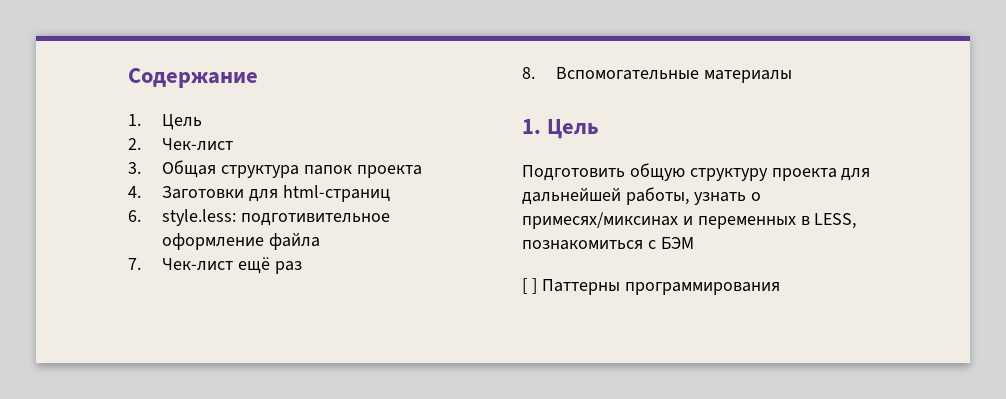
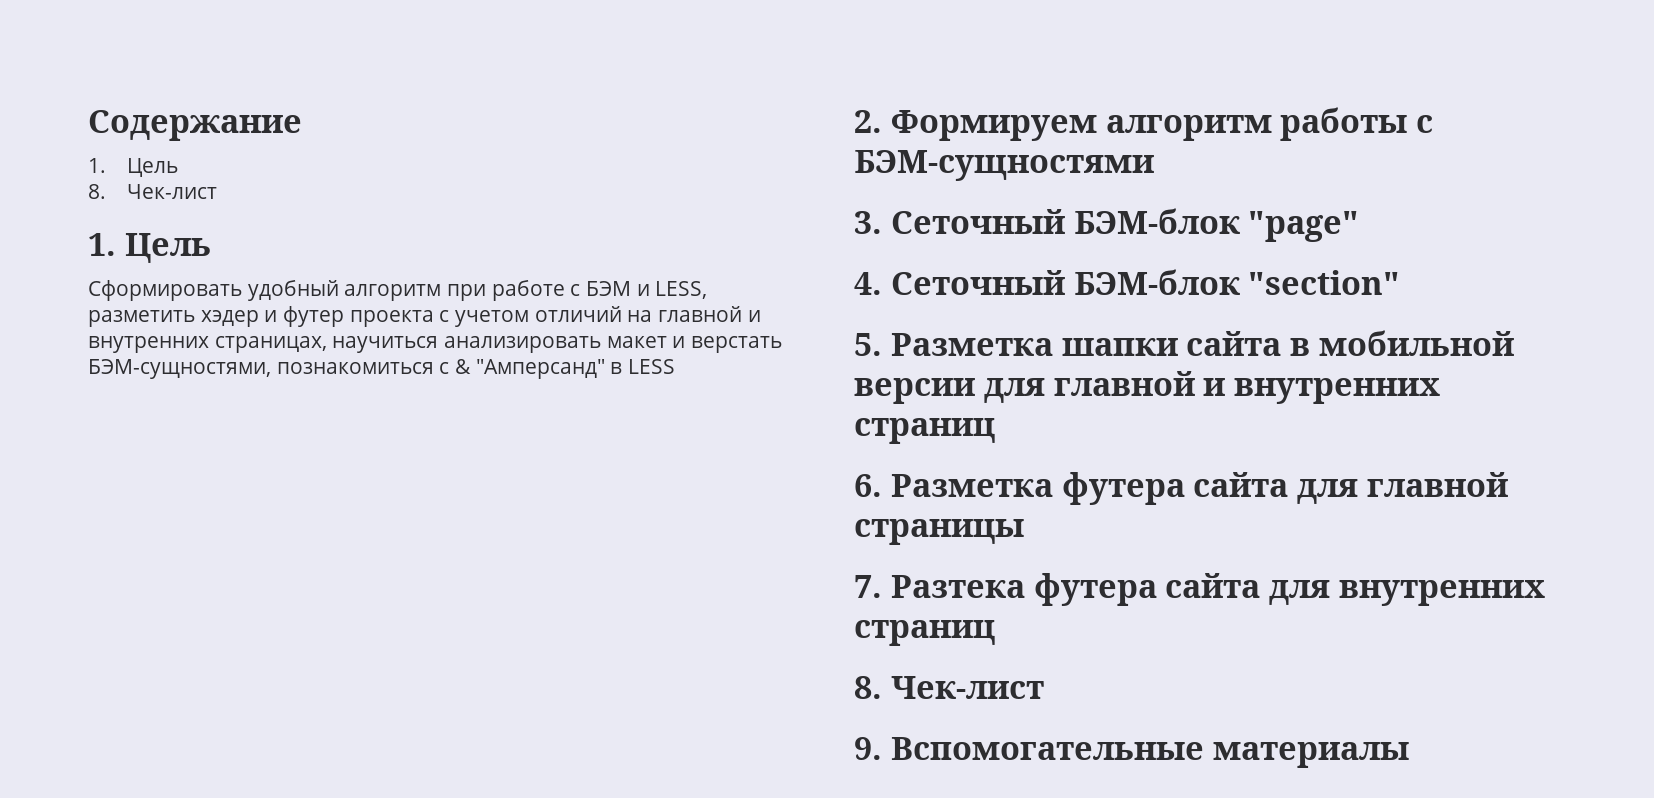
  Содержание
  1. Цель
- 2. Чек-лист
- 3. Общая структура папок проекта
- 4. Заготовки для html-страниц
- 6. style.less: подготивительное оформление файла
- 7. Чек-лист ещё раз
- 8. Вспомогательные материалы
+ 8. Чек-лист
  1. Цель
- Подготовить общую структуру проекта для дальнейшей работы, узнать о примесях/миксинах и переменных в LESS, познакомиться с БЭМ
- [ ] Паттерны программирования
+ Сформировать удобный алгоритм при работе с БЭМ и LESS, разметить хэдер и футер проекта с учетом отличий на главной и внутренних страницах, научиться анализировать макет и верстать БЭМ-сущностями, познакомиться с & "Амперсанд" в LESS
+ 2. Формируем алгоритм работы с БЭМ-сущностями
+ 3. Сеточный БЭМ-блок "page"
+ 4. Сеточный БЭМ-блок "section"
+ 5. Разметка шапки сайта в мобильной версии для главной и внутренних страниц
+ 6. Разметка футера сайта для главной страницы
+ 7. Разтека футера сайта для внутренних страниц
+ 8. Чек-лист
+ 9. Вспомогательные материалы

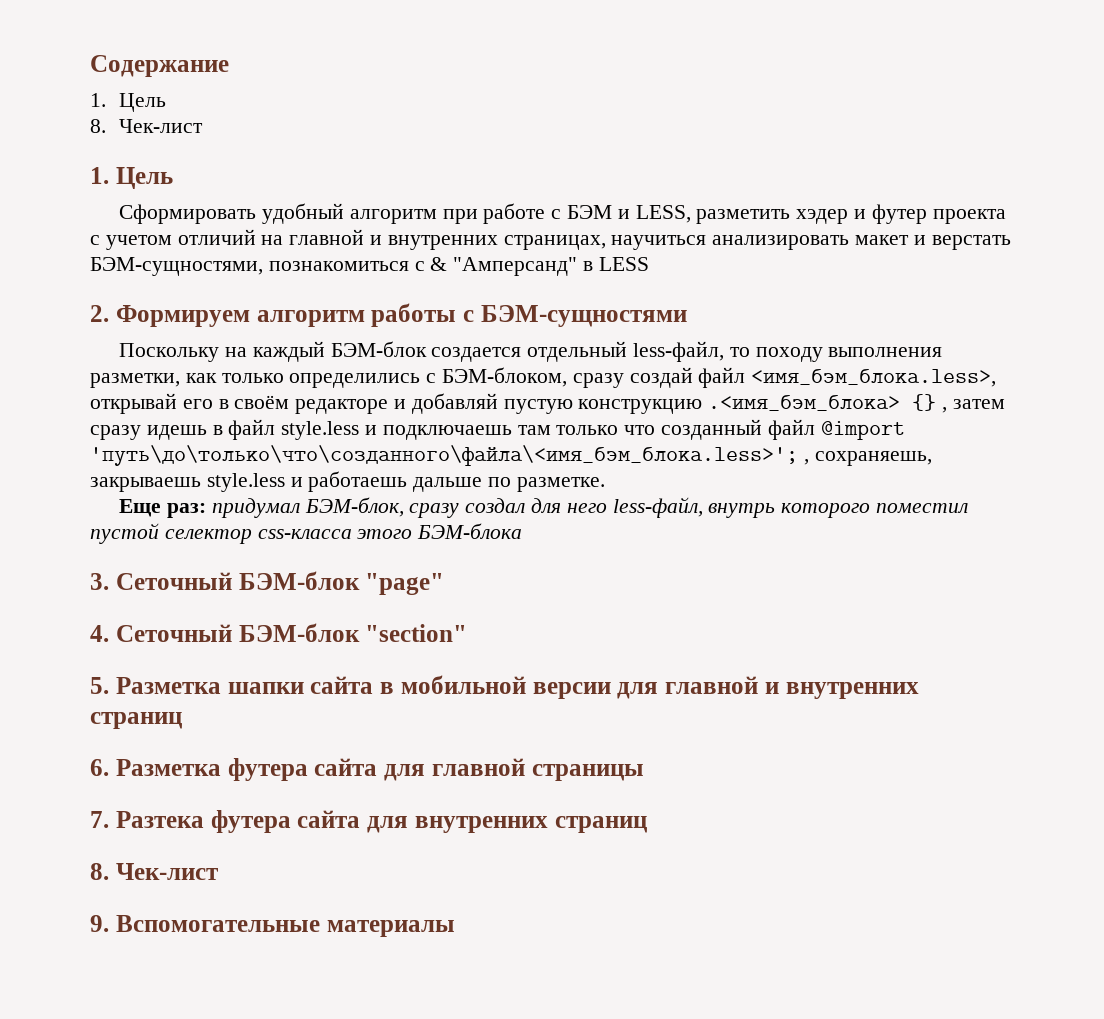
+ Поскольку на каждый БЭМ-блок создается отдельный less-файл, то походу выполнения разметки, как только определились с БЭМ-блоком, сразу создай файл <имя_бэм_блока.less>, открывай его в своём редакторе и добавляй пустую конструкцию .<имя_бэм_блока> {} , затем сразу идешь в файл style.less и подключаешь там только что созданный файл @import 'путь\до\только\что\созданного\файла\<имя_бэм_блока.less>'; , сохраняешь, закрываешь style.less и работаешь дальше по разметке.
+ Еще раз: придумал БЭМ-блок, сразу создал для него less-файл, внутрь которого поместил пустой селектор css-класса этого БЭМ-блока

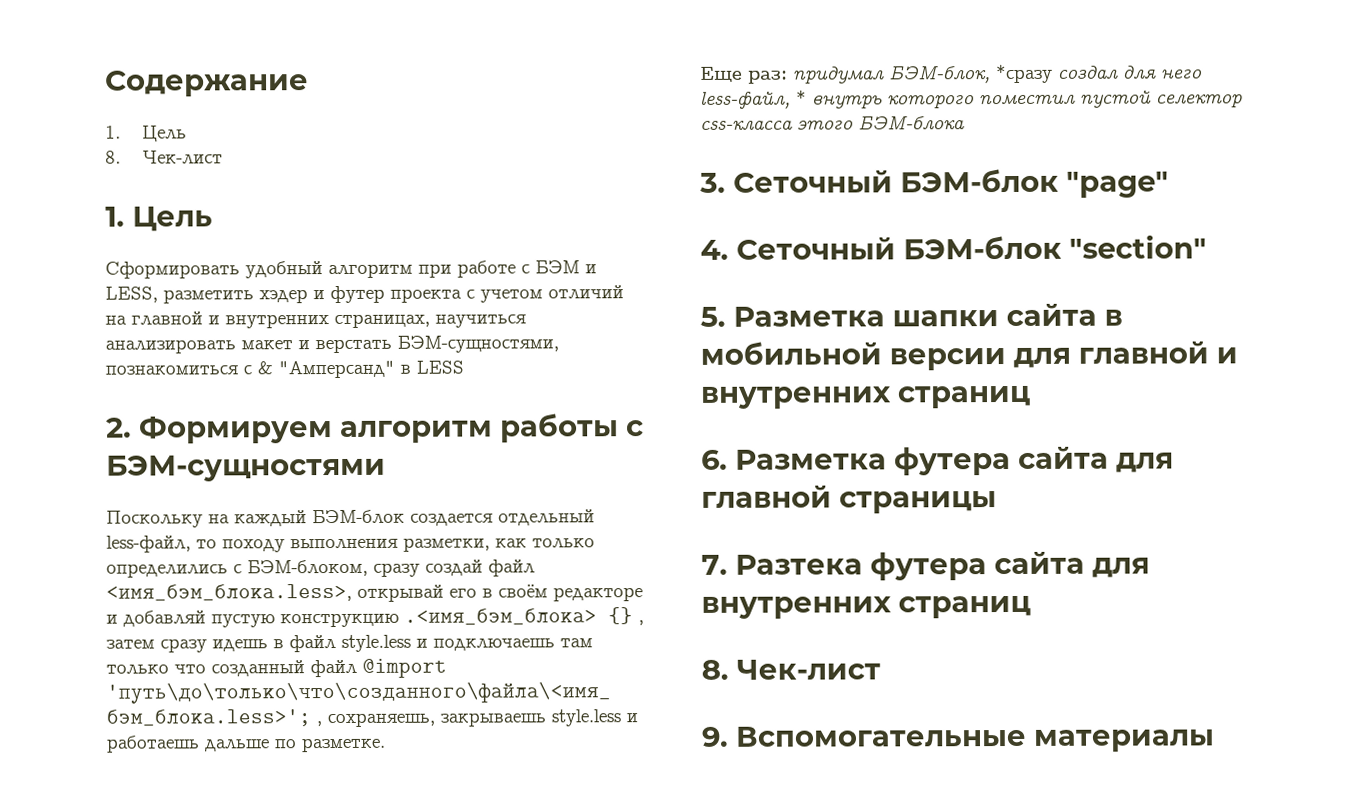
- Еще раз: придумал БЭМ-блок, сразу создал для него less-файл, внутрь которого поместил пустой селектор css-класса этого БЭМ-блока
+ Еще раз: придумал БЭМ-блок, *сразу создал для него less-файл, * внутрь которого поместил пустой селектор css-класса этого БЭМ-блока

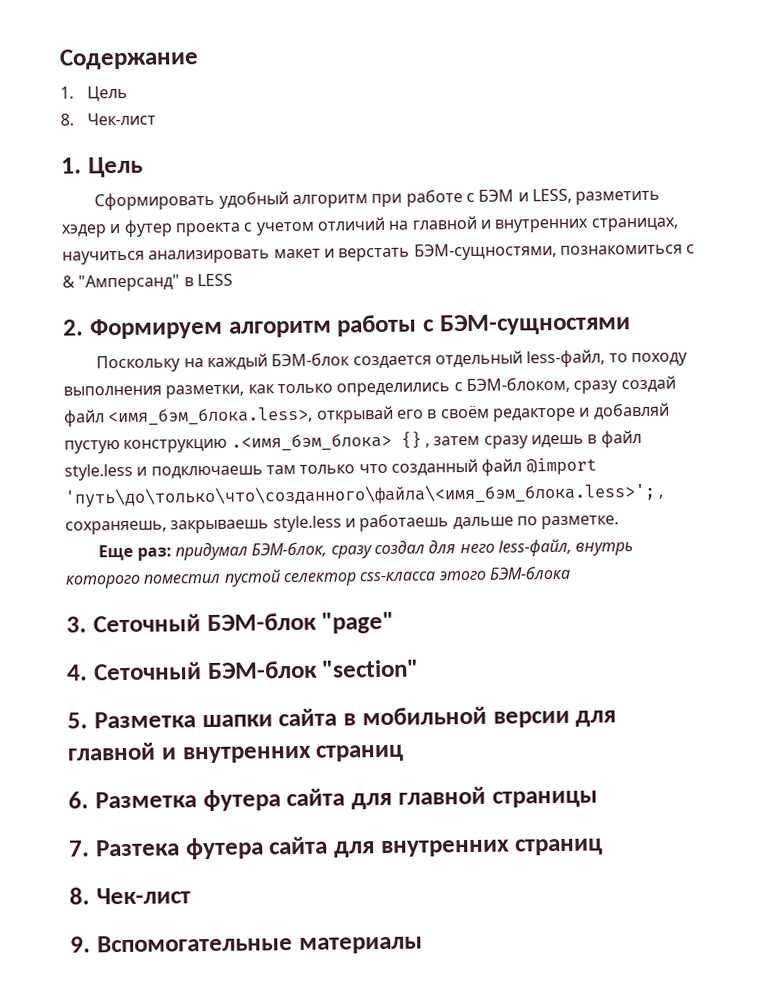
- Еще раз: придумал БЭМ-блок, *сразу создал для него less-файл, * внутрь которого поместил пустой селектор css-класса этого БЭМ-блока
+ Еще раз: придумал БЭМ-блок, сразу создал для него less-файл, внутрь которого поместил пустой селектор css-класса этого БЭМ-блока

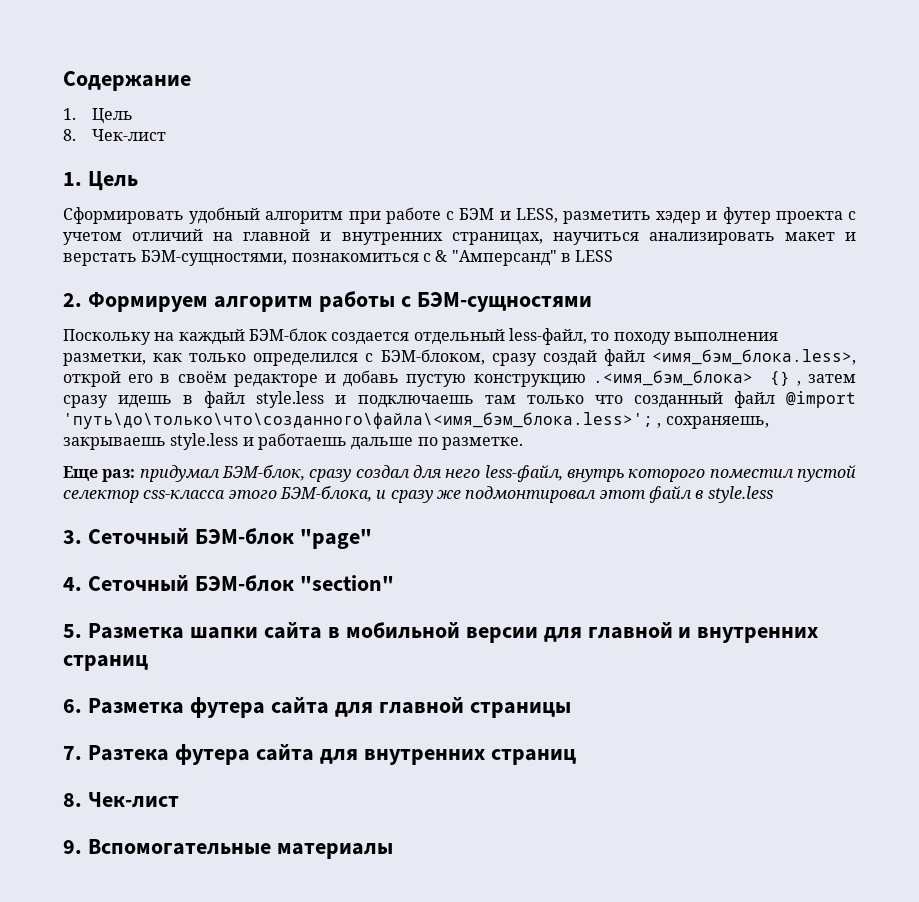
- Поскольку на каждый БЭМ-блок создается отдельный less-файл, то походу выполнения разметки, как только определились с БЭМ-блоком, сразу создай файл <имя_бэм_блока.less>, открывай его в своём редакторе и добавляй пустую конструкцию .<имя_бэм_блока> {} , затем сразу идешь в файл style.less и подключаешь там только что созданный файл @import 'путь\до\только\что\созданного\файла\<имя_бэм_блока.less>'; , сохраняешь, закрываешь style.less и работаешь дальше по разметке.
+ Поскольку на каждый БЭМ-блок создается отдельный less-файл, то походу выполнения разметки, как только определился с БЭМ-блоком, сразу создай файл <имя_бэм_блока.less>, открой его в своём редакторе и добавь пустую конструкцию .<имя_бэм_блока> {} , затем сразу идешь в файл style.less и подключаешь там только что созданный файл @import 'путь\до\только\что\созданного\файла\<имя_бэм_блока.less>'; , сохраняешь, закрываешь style.less и работаешь дальше по разметке.
- Еще раз: придумал БЭМ-блок, сразу создал для него less-файл, внутрь которого поместил пустой селектор css-класса этого БЭМ-блока
+ Еще раз: придумал БЭМ-блок, сразу создал для него less-файл, внутрь которого поместил пустой селектор css-класса этого БЭМ-блока, и сразу же подмонтировал этот файл в style.less

